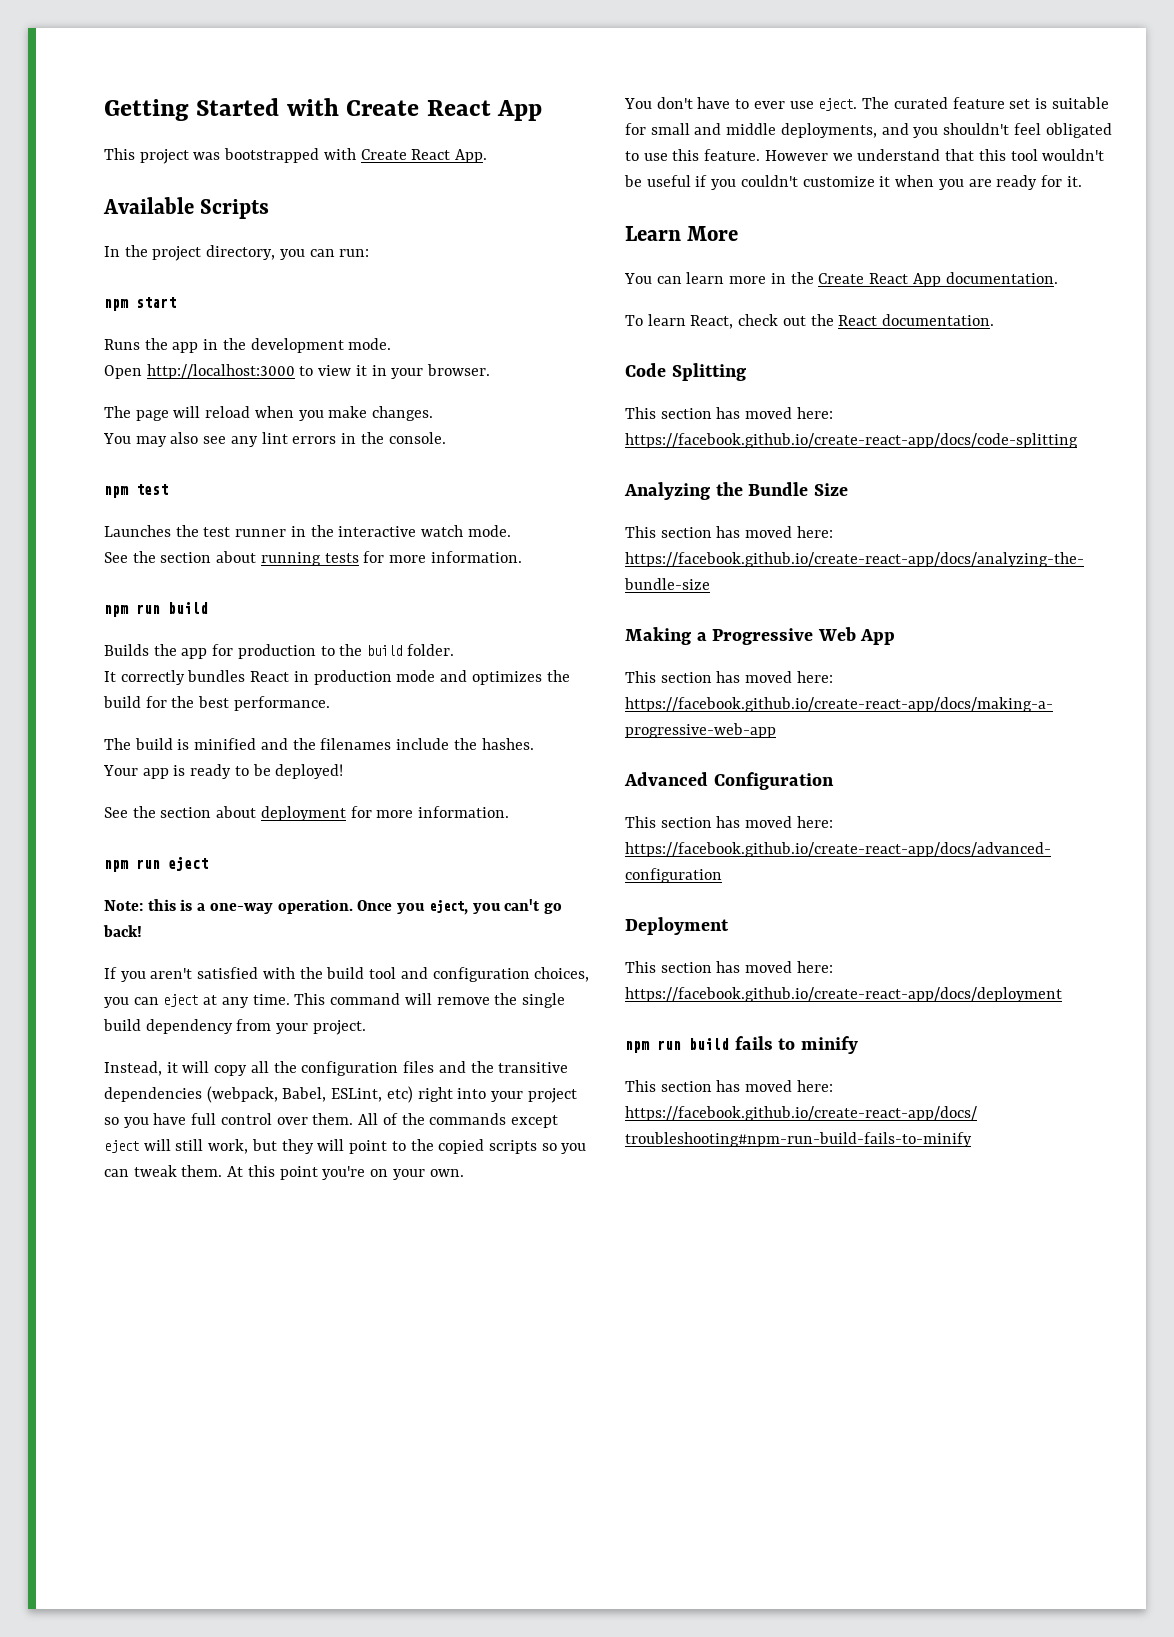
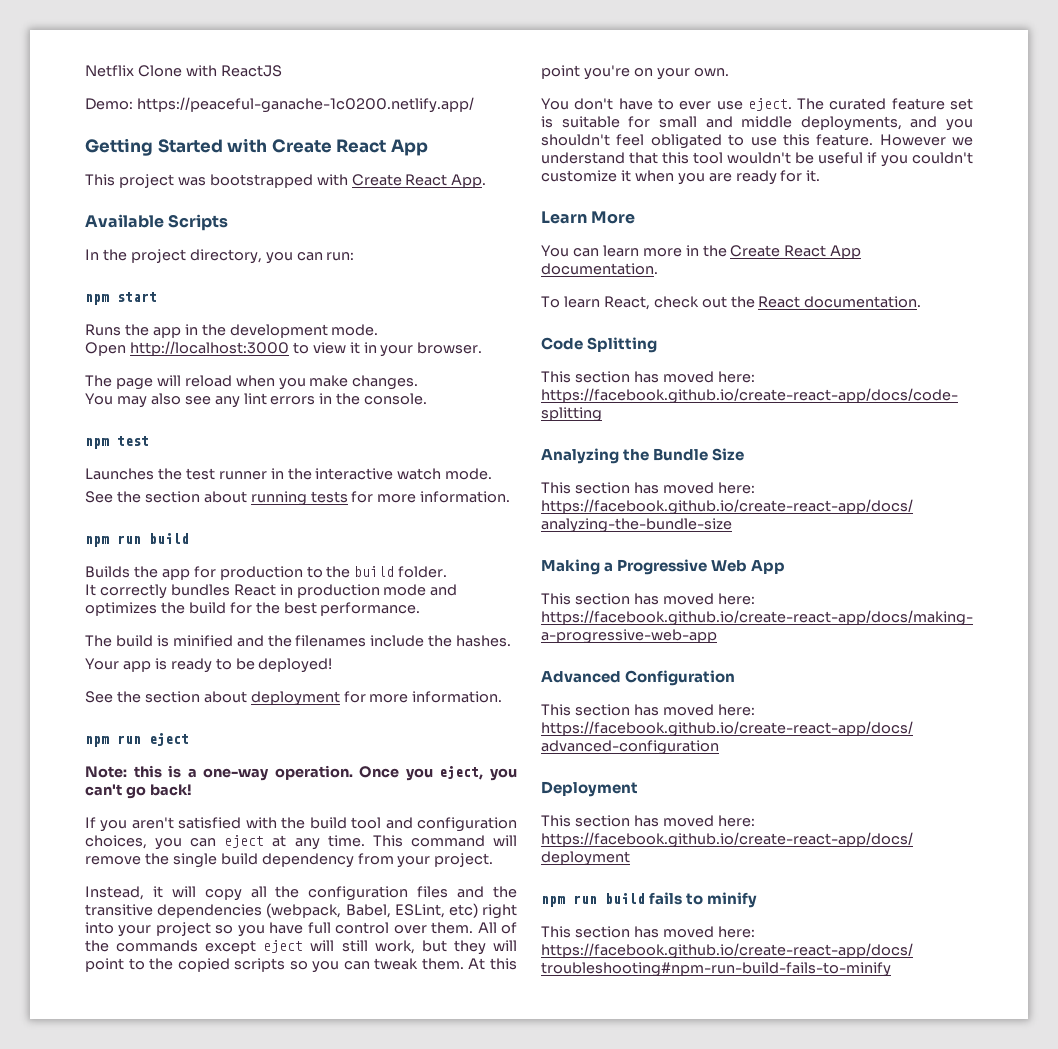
+ Netflix Clone with ReactJS
+ Demo: https://peaceful-ganache-1c0200.netlify.app/

